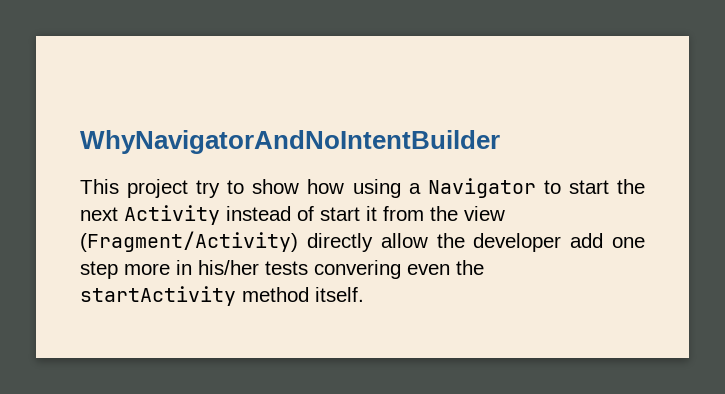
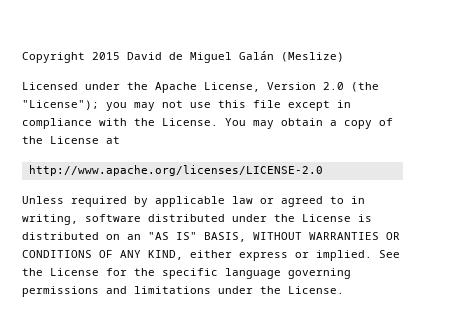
- WhyNavigatorAndNoIntentBuilder
- This project try to show how using a Navigator to start the next Activity instead of start it from the view (Fragment/Activity) directly allow the developer add one step more in his/her tests convering even the startActivity method itself.
+ Copyright 2015 David de Miguel Galán (Meslize)
+ Licensed under the Apache License, Version 2.0 (the "License"); you may not use this file except in compliance with the License. You may obtain a copy of the License at
+ http://www.apache.org/licenses/LICENSE-2.0
+ Unless required by applicable law or agreed to in writing, software distributed under the License is distributed on an "AS IS" BASIS, WITHOUT WARRANTIES OR CONDITIONS OF ANY KIND, either express or implied. See the License for the specific language governing permissions and limitations under the License.

